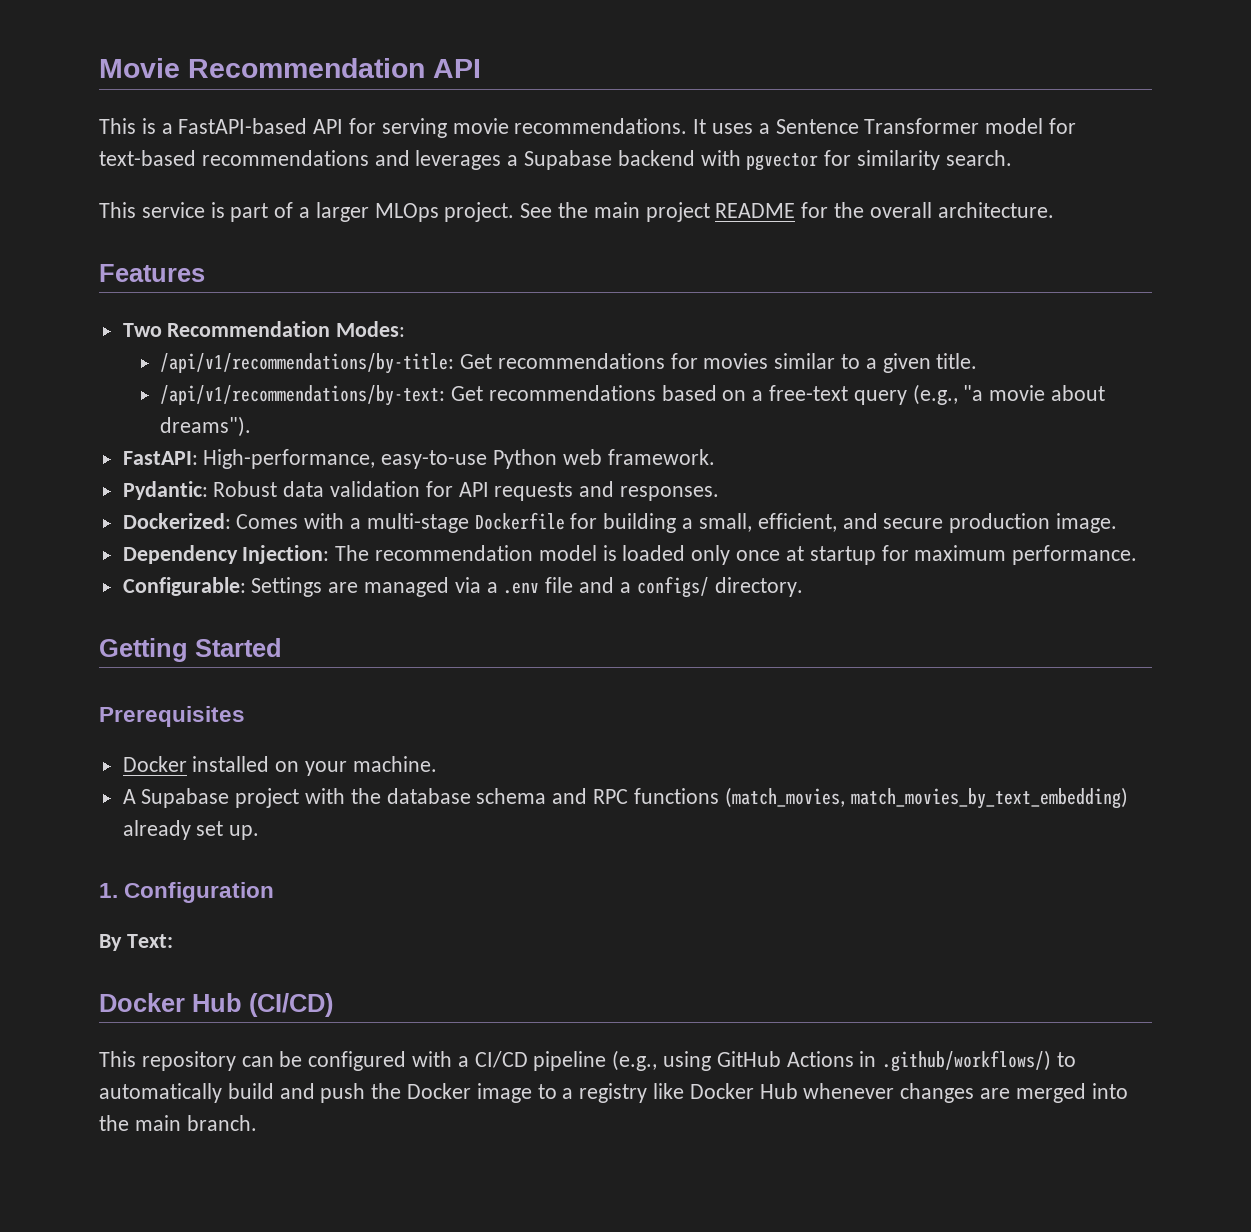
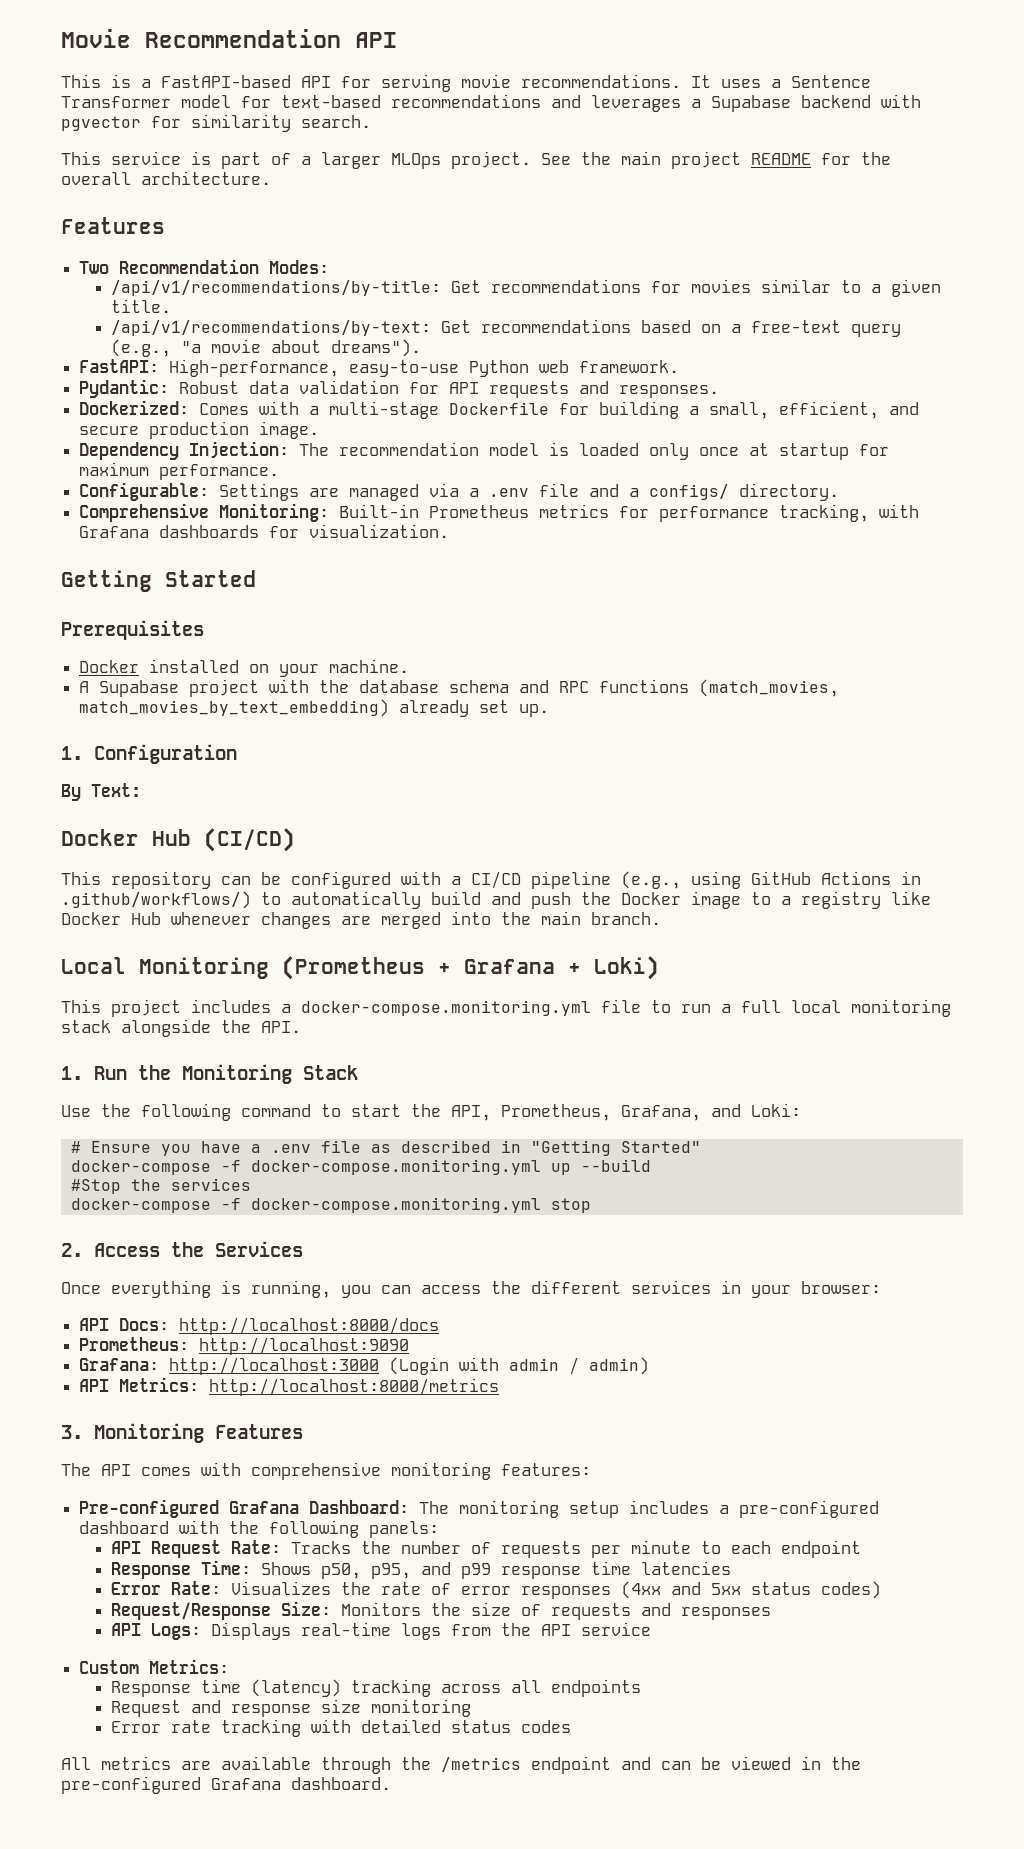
+ Comprehensive Monitoring: Built-in Prometheus metrics for performance tracking, with Grafana dashboards for visualization.
+ Local Monitoring (Prometheus + Grafana + Loki)
+ This project includes a docker-compose.monitoring.yml file to run a full local monitoring stack alongside the API.
+ 1. Run the Monitoring Stack
+ Use the following command to start the API, Prometheus, Grafana, and Loki:
+ # Ensure you have a .env file as described in "Getting Started"
+ docker-compose -f docker-compose.monitoring.yml up --build
+ #Stop the services
+ docker-compose -f docker-compose.monitoring.yml stop
+ 2. Access the Services
+ Once everything is running, you can access the different services in your browser:
+ API Docs: http://localhost:8000/docs
+ Prometheus: http://localhost:9090
+ Grafana: http://localhost:3000 (Login with admin / admin)
+ API Metrics: http://localhost:8000/metrics
+ 3. Monitoring Features
+ The API comes with comprehensive monitoring features:
+ Pre-configured Grafana Dashboard: The monitoring setup includes a pre-configured dashboard with the following panels:
+ API Request Rate: Tracks the number of requests per minute to each endpoint
+ Response Time: Shows p50, p95, and p99 response time latencies
+ Error Rate: Visualizes the rate of error responses (4xx and 5xx status codes)
+ Request/Response Size: Monitors the size of requests and responses
+ API Logs: Displays real-time logs from the API service
+ Custom Metrics:
+ Response time (latency) tracking across all endpoints
+ Request and response size monitoring
+ Error rate tracking with detailed status codes
+ All metrics are available through the /metrics endpoint and can be viewed in the pre-configured Grafana dashboard.

